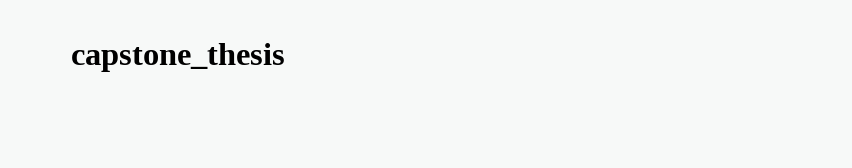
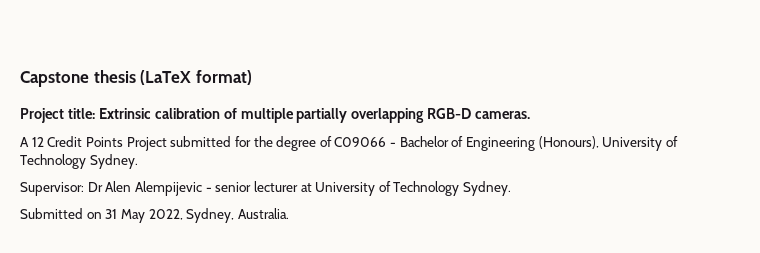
- capstone_thesis
+ Capstone thesis (LaTeX format)
+ Project title: Extrinsic calibration of multiple partially overlapping RGB-D cameras.
+ A 12 Credit Points Project submitted for the degree of C09066 - Bachelor of Engineering (Honours), University of Technology Sydney.
+ Supervisor: Dr Alen Alempijevic - senior lecturer at University of Technology Sydney.
+ Submitted on 31 May 2022, Sydney, Australia.

